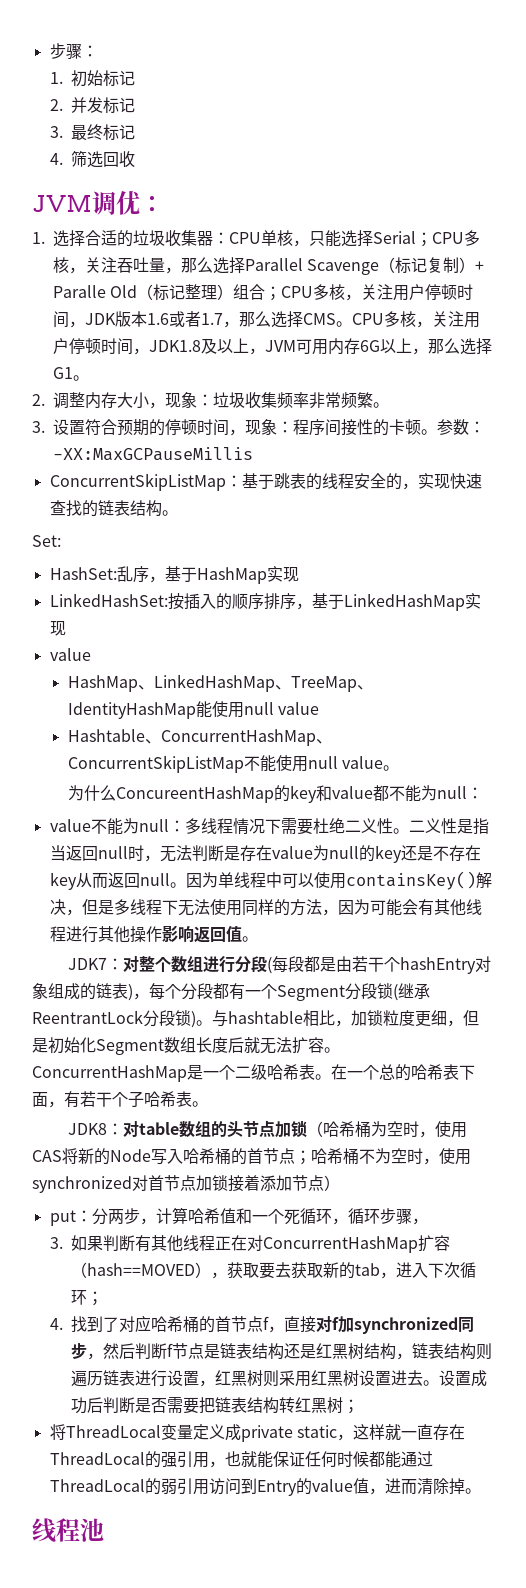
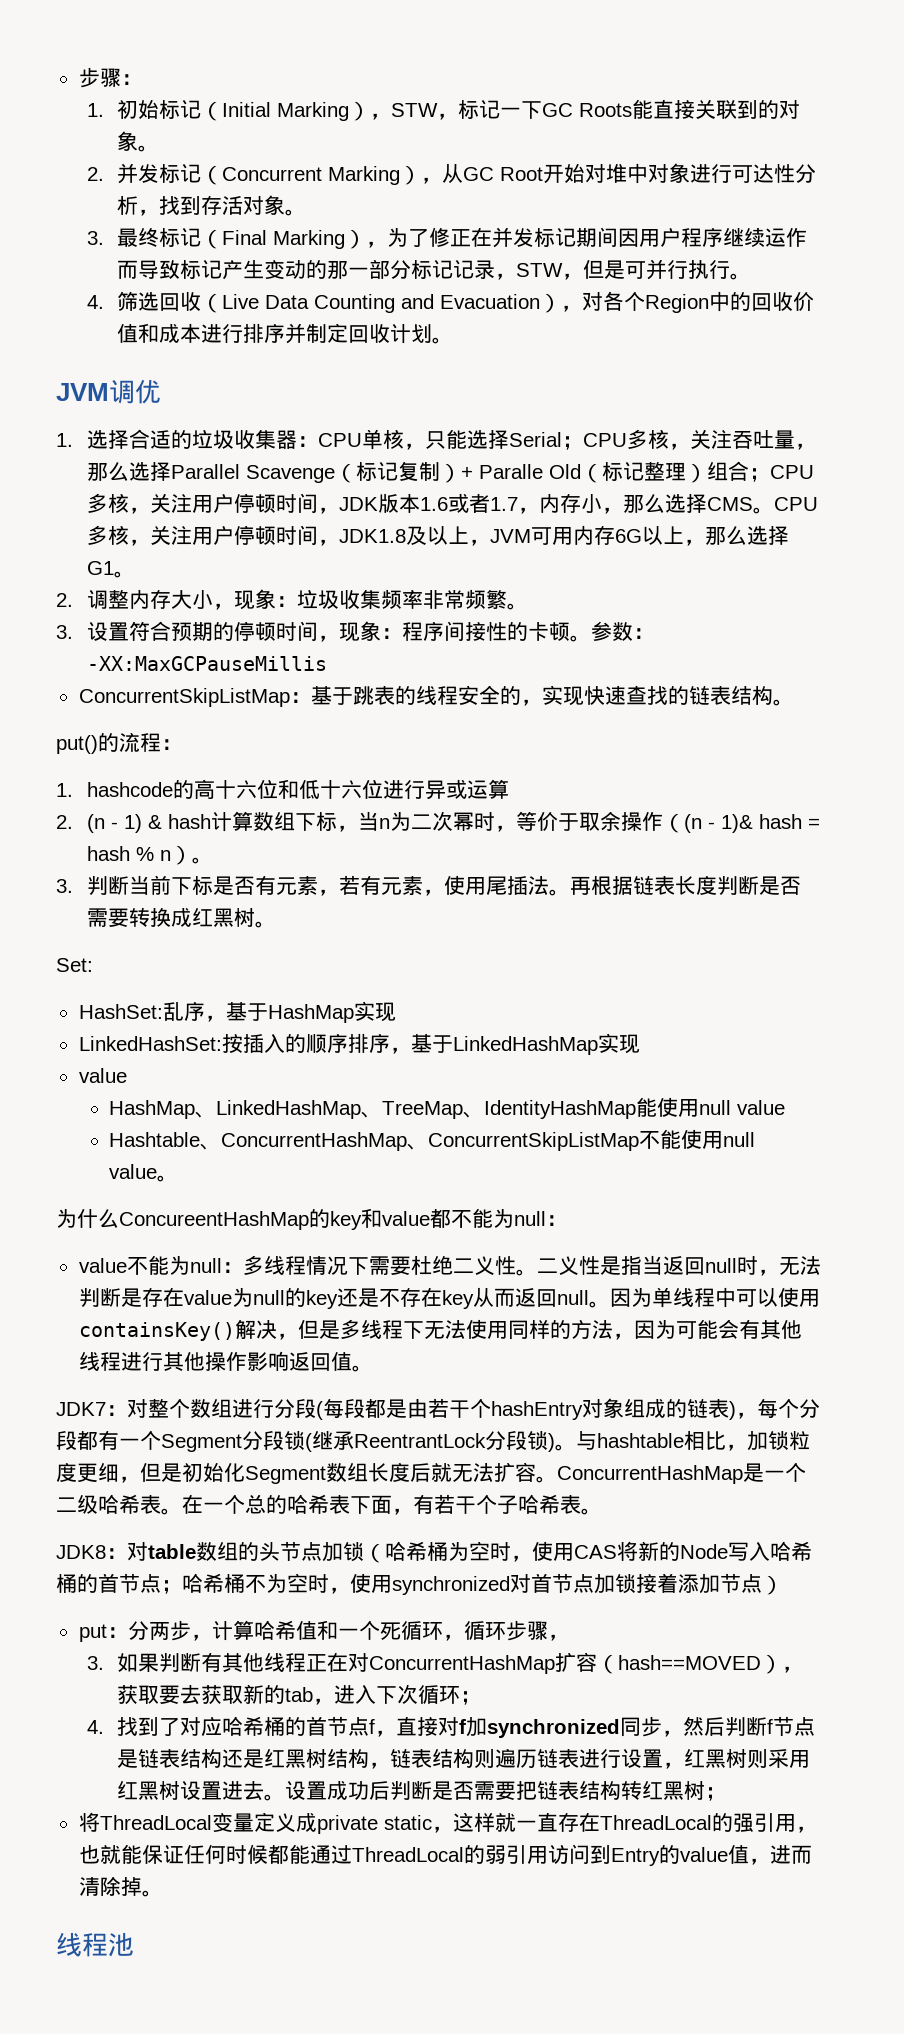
- 1.初始标记
- 2.并发标记
- 3.最终标记
- 4.筛选回收
+ 1.初始标记（Initial Marking），STW，标记一下GC Roots能直接关联到的对象。
+ 2.并发标记（Concurrent Marking），从GC Root开始对堆中对象进行可达性分析，找到存活对象。
+ 3.最终标记（Final Marking），为了修正在并发标记期间因用户程序继续运作而导致标记产生变动的那一部分标记记录，STW，但是可并行执行。
+ 4.筛选回收（Live Data Counting and Evacuation），对各个Region中的回收价值和成本进行排序并制定回收计划。
- JVM调优：
+ JVM调优
- 1.选择合适的垃圾收集器：CPU单核，只能选择Serial；CPU多核，关注吞吐量，那么选择Parallel Scavenge（标记复制）+ Paralle Old（标记整理）组合；CPU多核，关注用户停顿时间，JDK版本1.6或者1.7，那么选择CMS。
+ 1.选择合适的垃圾收集器：CPU单核，只能选择Serial；CPU多核，关注吞吐量，那么选择Parallel Scavenge（标记复制）+ Paralle Old（标记整理）组合；CPU多核，关注用户停顿时间，JDK版本1.6或者1.7，内存小，那么选择CMS。
+ put()的流程：
+ 1. hashcode的高十六位和低十六位进行异或运算
+ 2. (n - 1) & hash计算数组下标，当n为二次幂时，等价于取余操作（(n - 1)& hash = hash % n）。
+ 3.判断当前下标是否有元素，若有元素，使用尾插法。再根据链表长度判断是否需要转换成红黑树。

